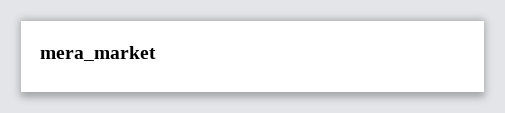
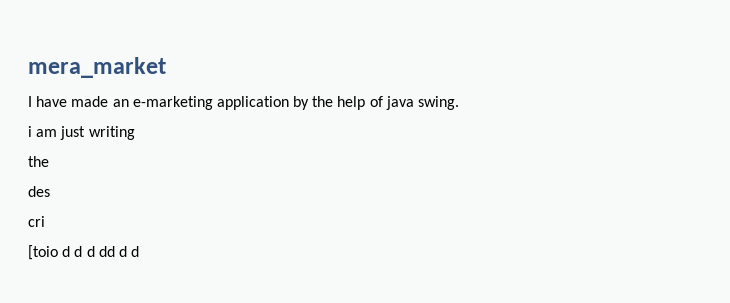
+ I have made an e-marketing application by the help of java swing.
+ i am just writing
+ the
+ des
+ cri
+ [toio d d d dd d d

